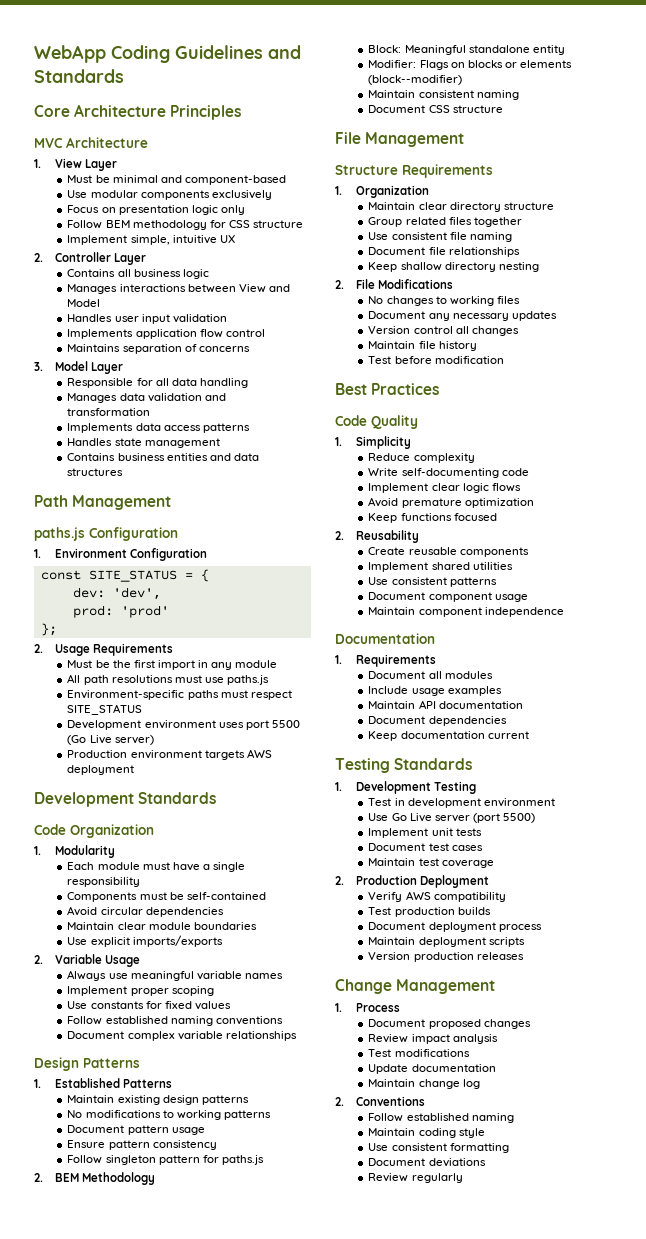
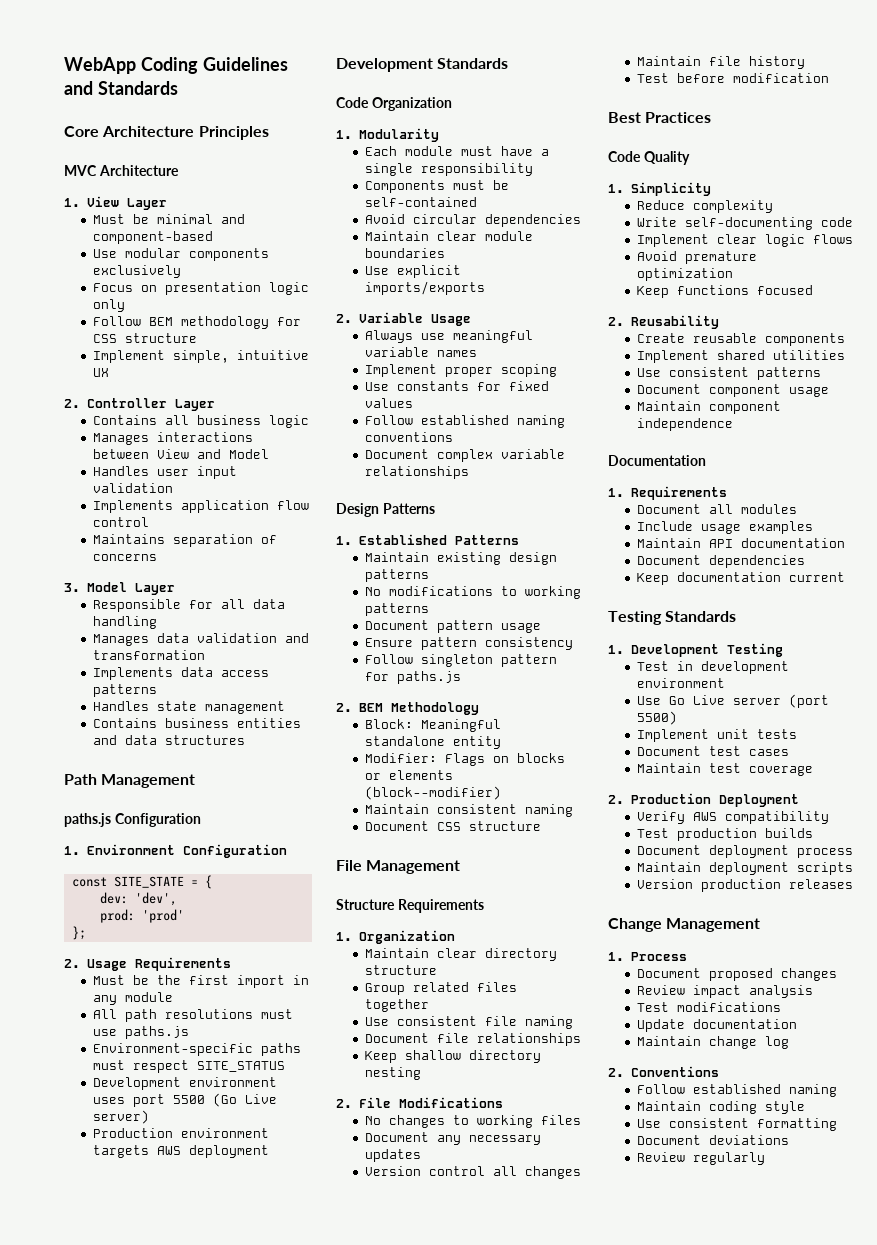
- const SITE_STATUS = {
+ const SITE_STATE = {

